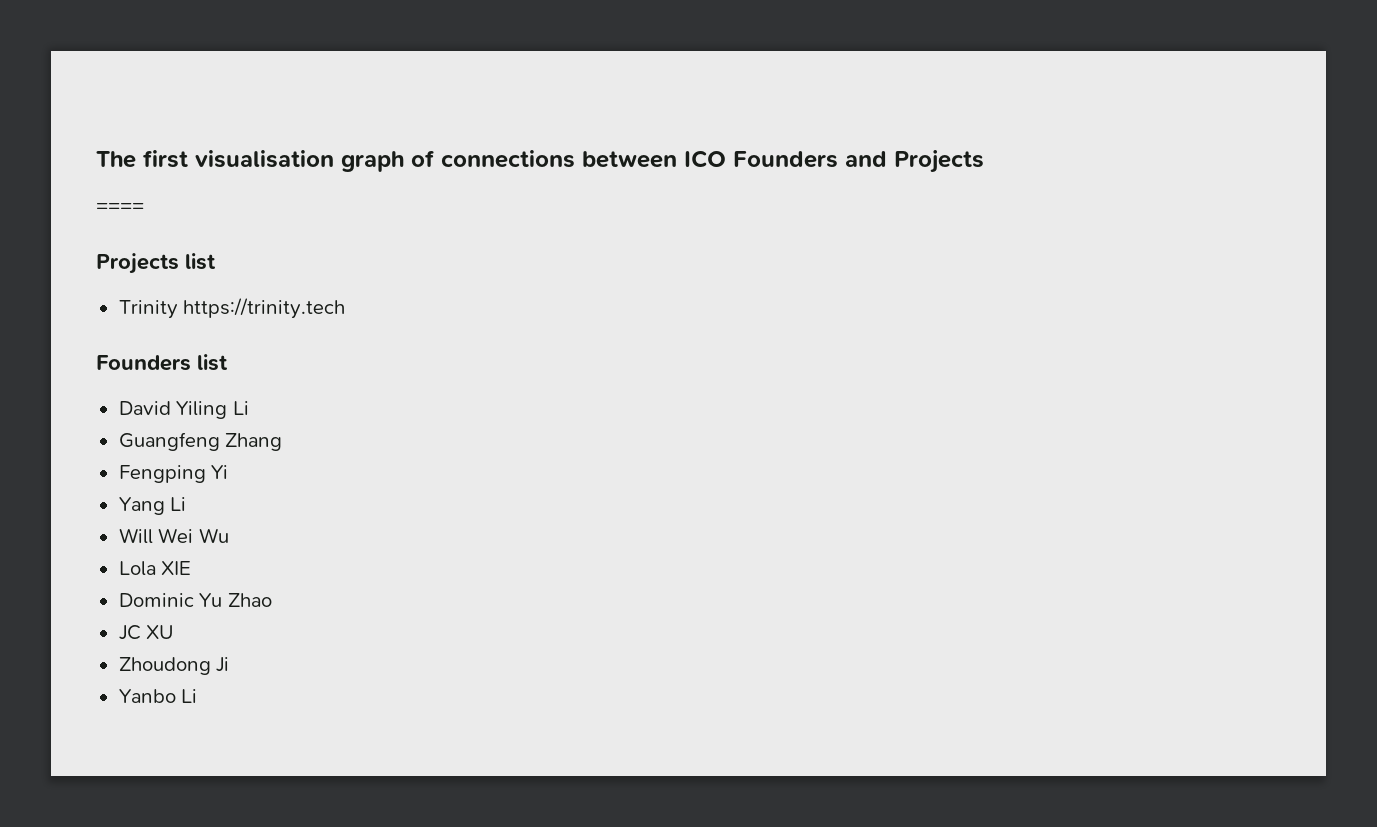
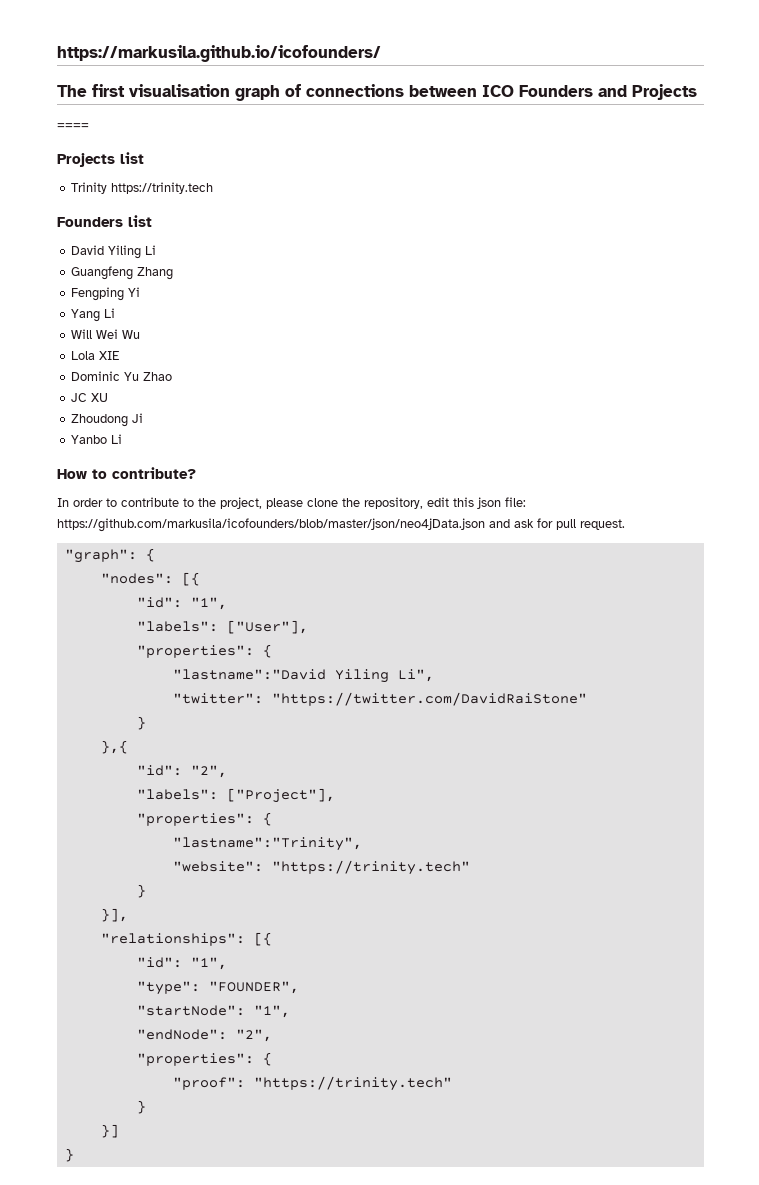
+ https://markusila.github.io/icofounders/
+ How to contribute?
+ In order to contribute to the project, please clone the repository, edit this json file: https://github.com/markusila/icofounders/blob/master/json/neo4jData.json and ask for pull request.
+ "graph": {
+ "nodes": [{
+ "id": "1",
+ "labels": ["User"],
+ "properties": {
+ "lastname":"David Yiling Li",
+ "twitter": "https://twitter.com/DavidRaiStone"
+ }
+ },{
+ "id": "2",
+ "labels": ["Project"],
+ "properties": {
+ "lastname":"Trinity",
+ "website": "https://trinity.tech"
+ }
+ }],
+ "relationships": [{
+ "id": "1",
+ "type": "FOUNDER",
+ "startNode": "1",
+ "endNode": "2",
+ "properties": {
+ "proof": "https://trinity.tech"
+ }
+ }]
+ }

